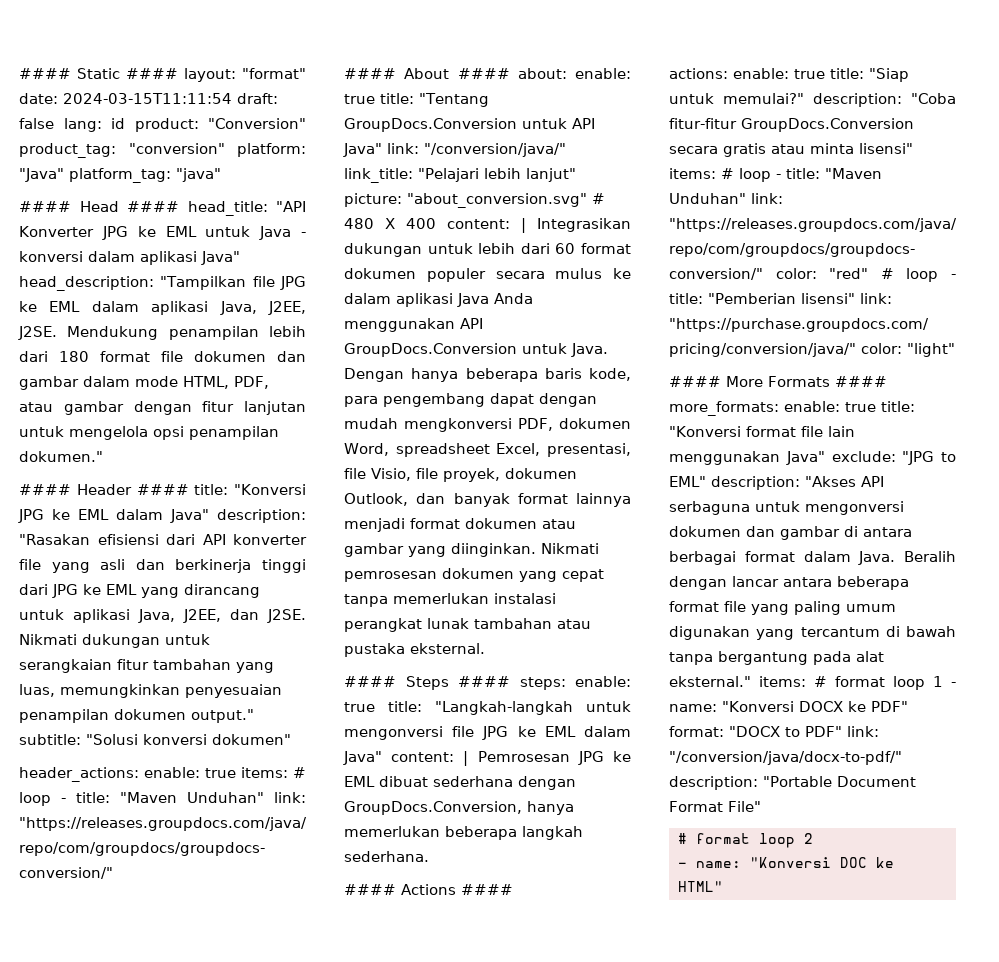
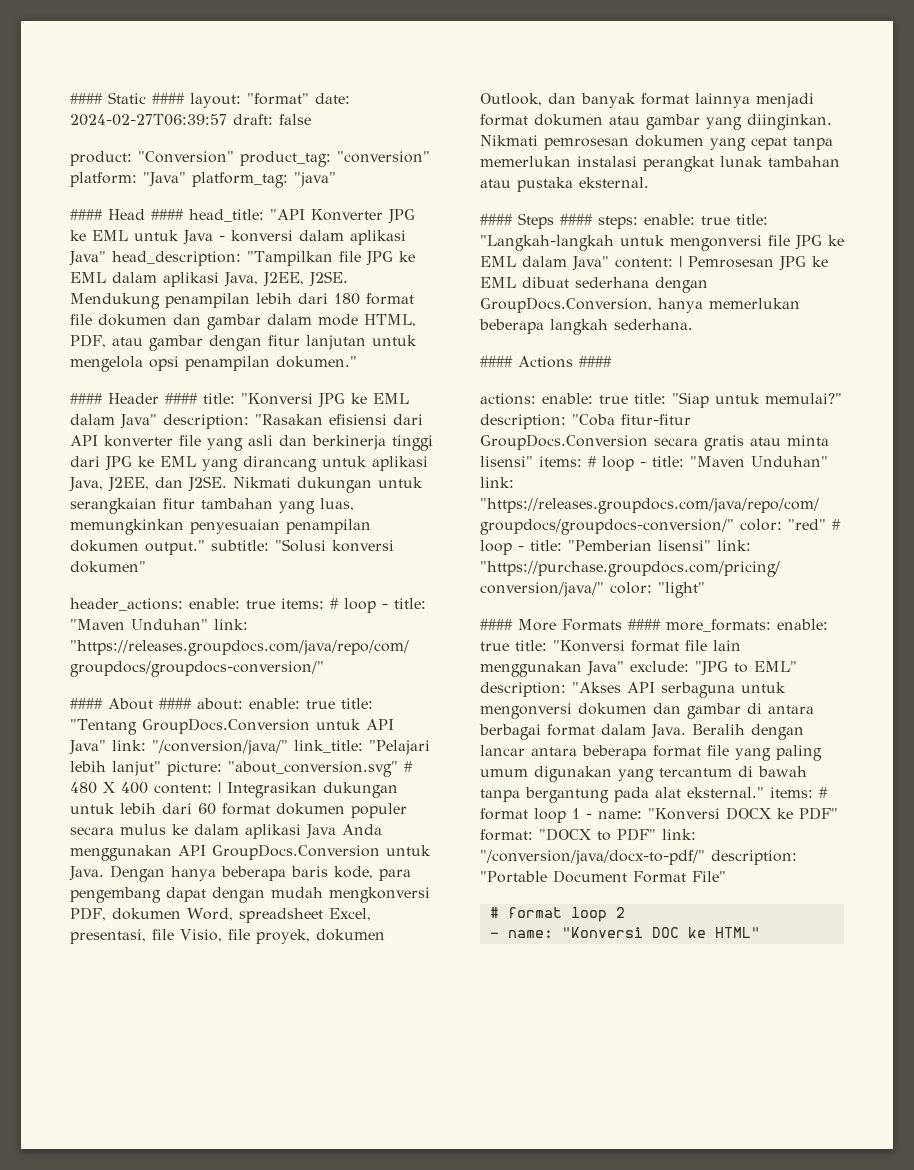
- #### Static #### layout: "format" date: 2024-03-15T11:11:54 draft: false lang: id product: "Conversion" product_tag: "conversion" platform: "Java" platform_tag: "java"
+ #### Static #### layout: "format" date: 2024-02-27T06:39:57 draft: false
+ product: "Conversion" product_tag: "conversion" platform: "Java" platform_tag: "java"

